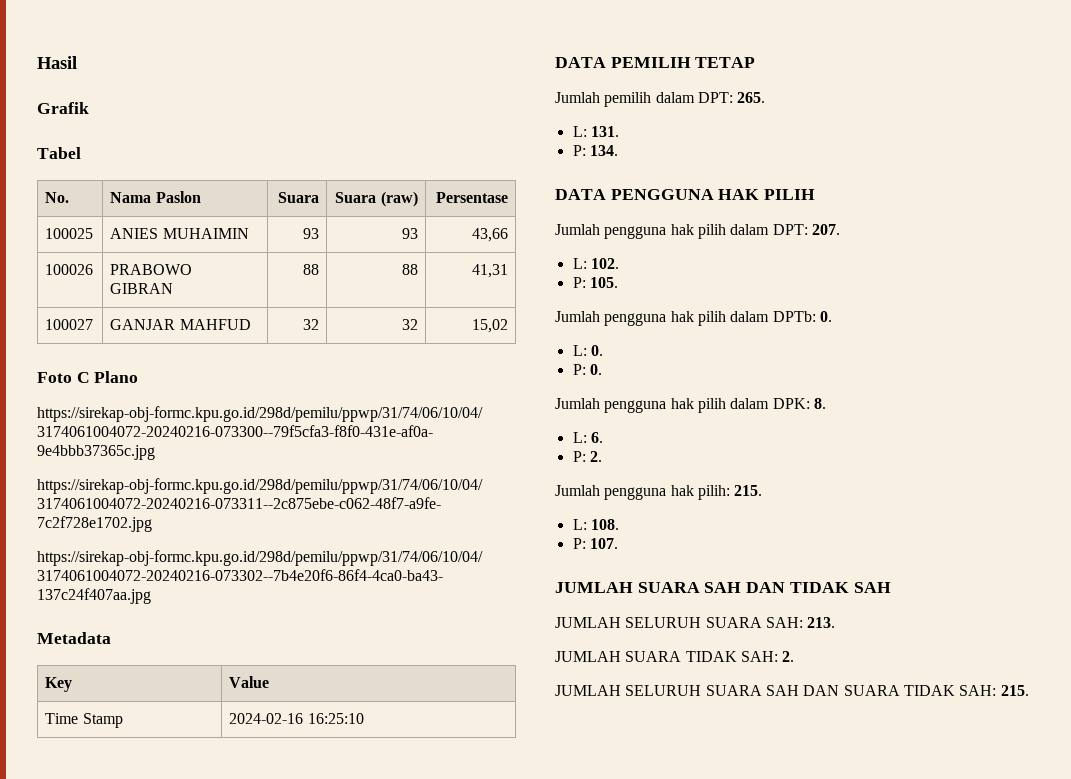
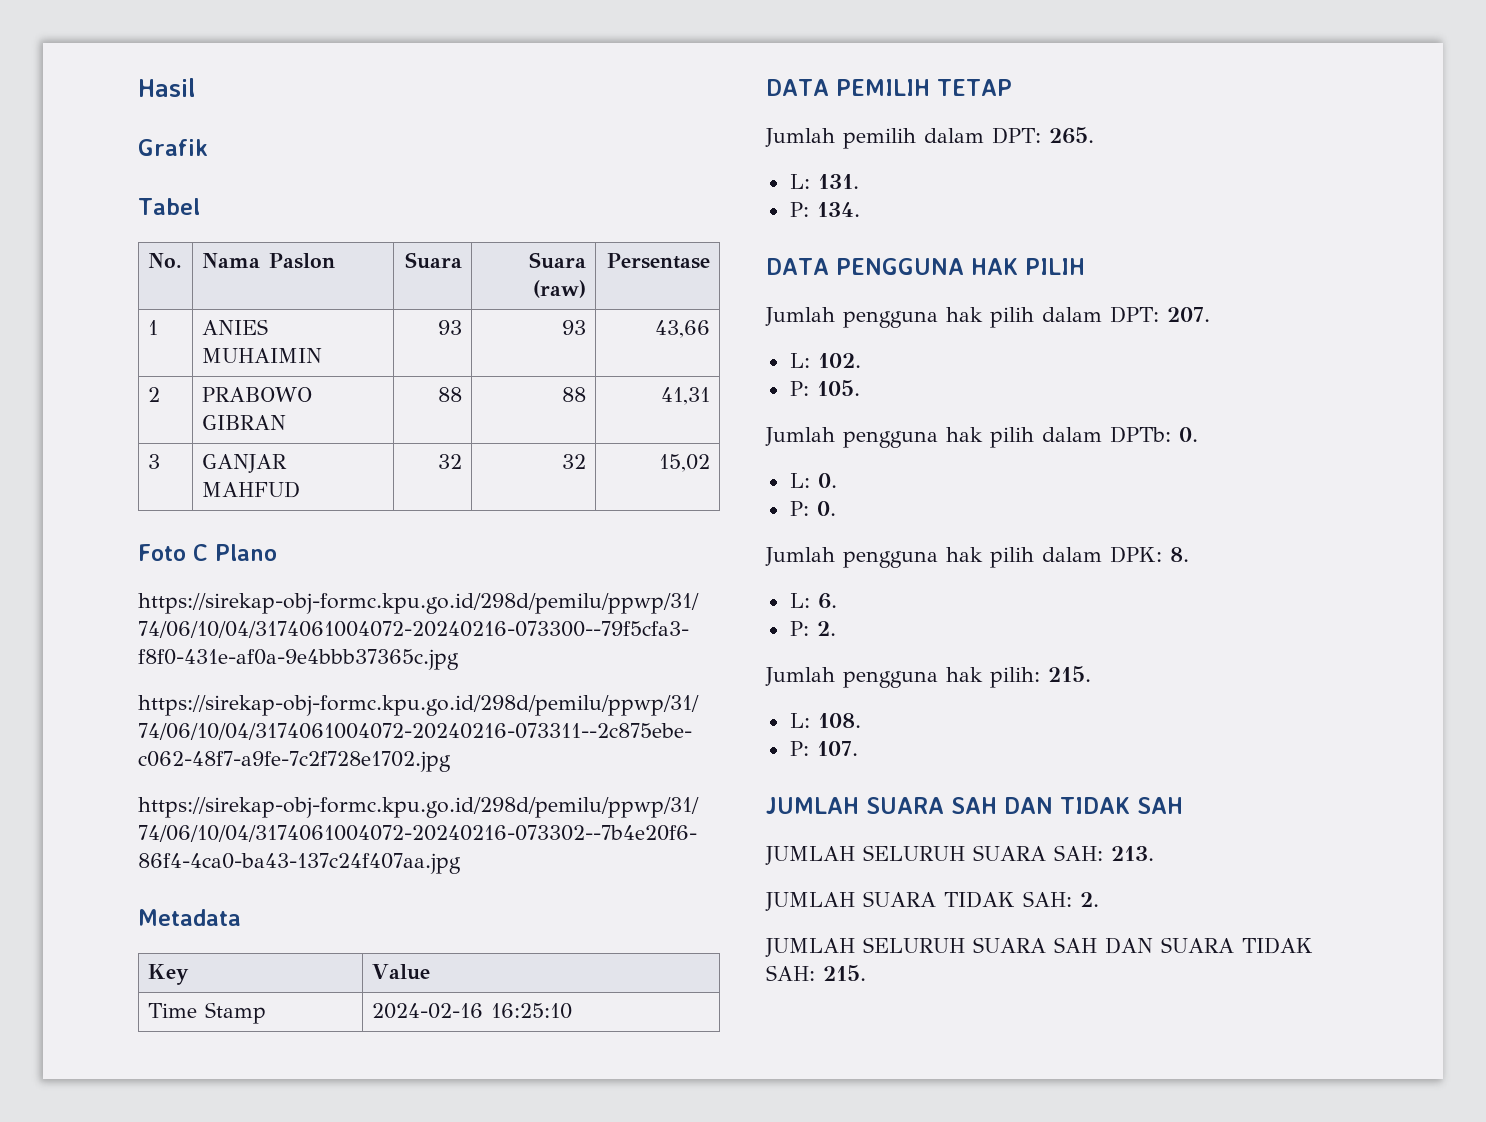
- 100025 | ANIES MUHAIMIN | 93 | 93 | 43,66
+ 1 | ANIES MUHAIMIN | 93 | 93 | 43,66
- 100026 | PRABOWO GIBRAN | 88 | 88 | 41,31
+ 2 | PRABOWO GIBRAN | 88 | 88 | 41,31
- 100027 | GANJAR MAHFUD | 32 | 32 | 15,02
+ 3 | GANJAR MAHFUD | 32 | 32 | 15,02

